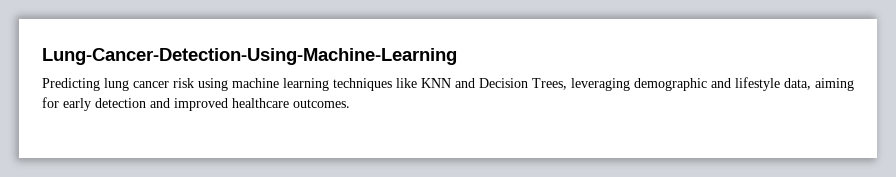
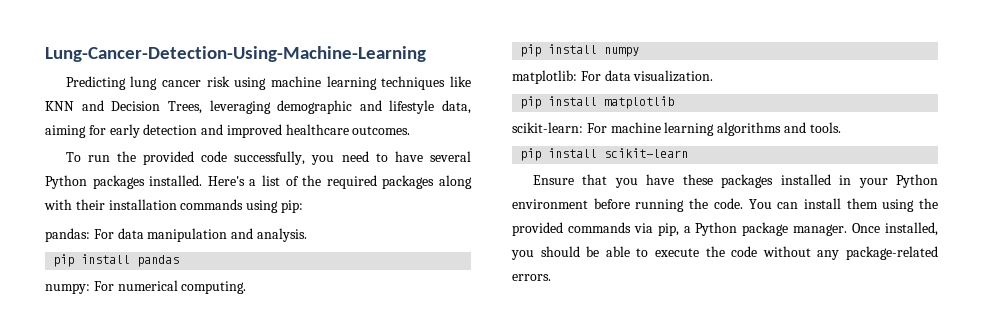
+ To run the provided code successfully, you need to have several Python packages installed. Here's a list of the required packages along with their installation commands using pip:
+ pandas: For data manipulation and analysis.
+ pip install pandas
+ numpy: For numerical computing.
+ pip install numpy
+ matplotlib: For data visualization.
+ pip install matplotlib
+ scikit-learn: For machine learning algorithms and tools.
+ pip install scikit-learn
+ Ensure that you have these packages installed in your Python environment before running the code. You can install them using the provided commands via pip, a Python package manager. Once installed, you should be able to execute the code without any package-related errors.

